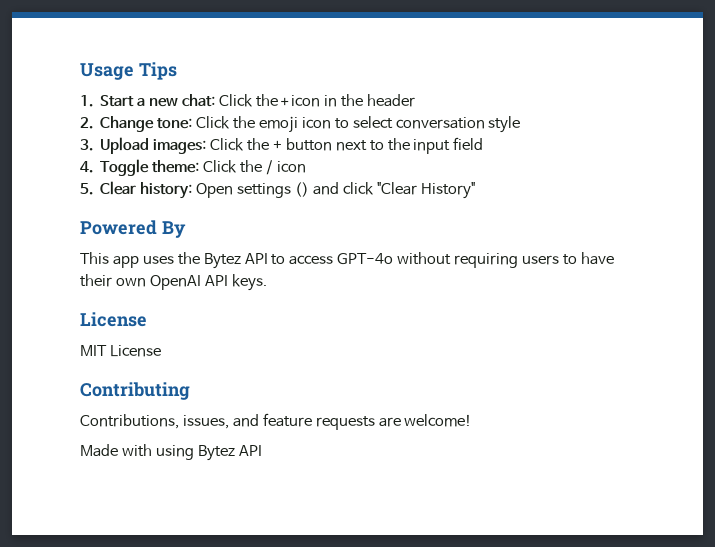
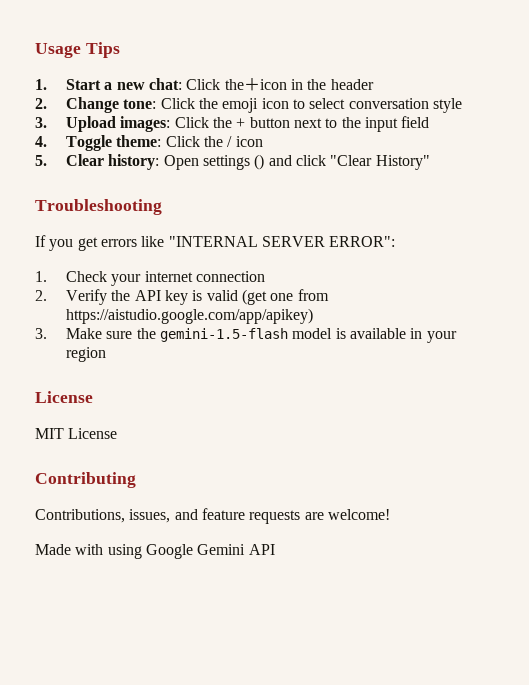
- Powered By
- This app uses the Bytez API to access GPT-4o without requiring users to have their own OpenAI API keys.
+ Troubleshooting
+ If you get errors like "INTERNAL SERVER ERROR":
+ 1. Check your internet connection
+ 2. Verify the API key is valid (get one from https://aistudio.google.com/app/apikey)
+ 3. Make sure the gemini-1.5-flash model is available in your region
- Made with using Bytez API
+ Made with using Google Gemini API

